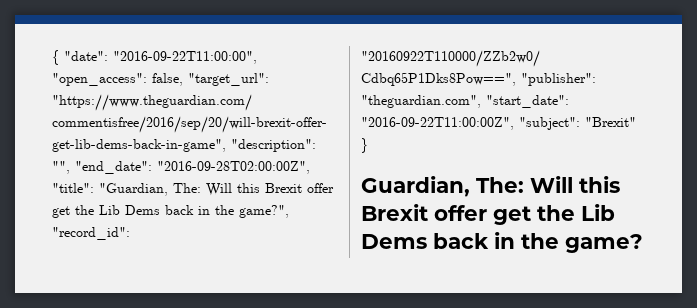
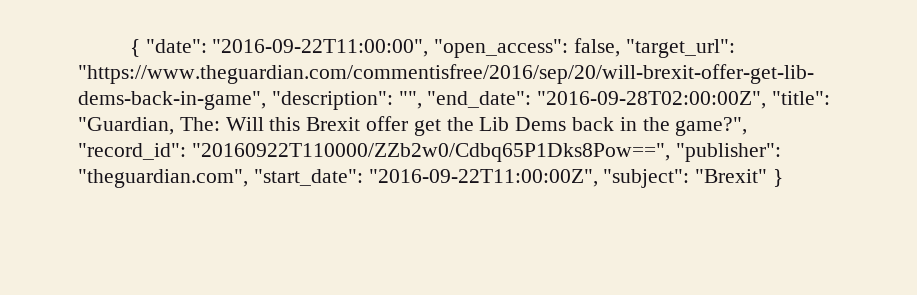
- Guardian, The: Will this Brexit offer get the Lib Dems back in the game?

